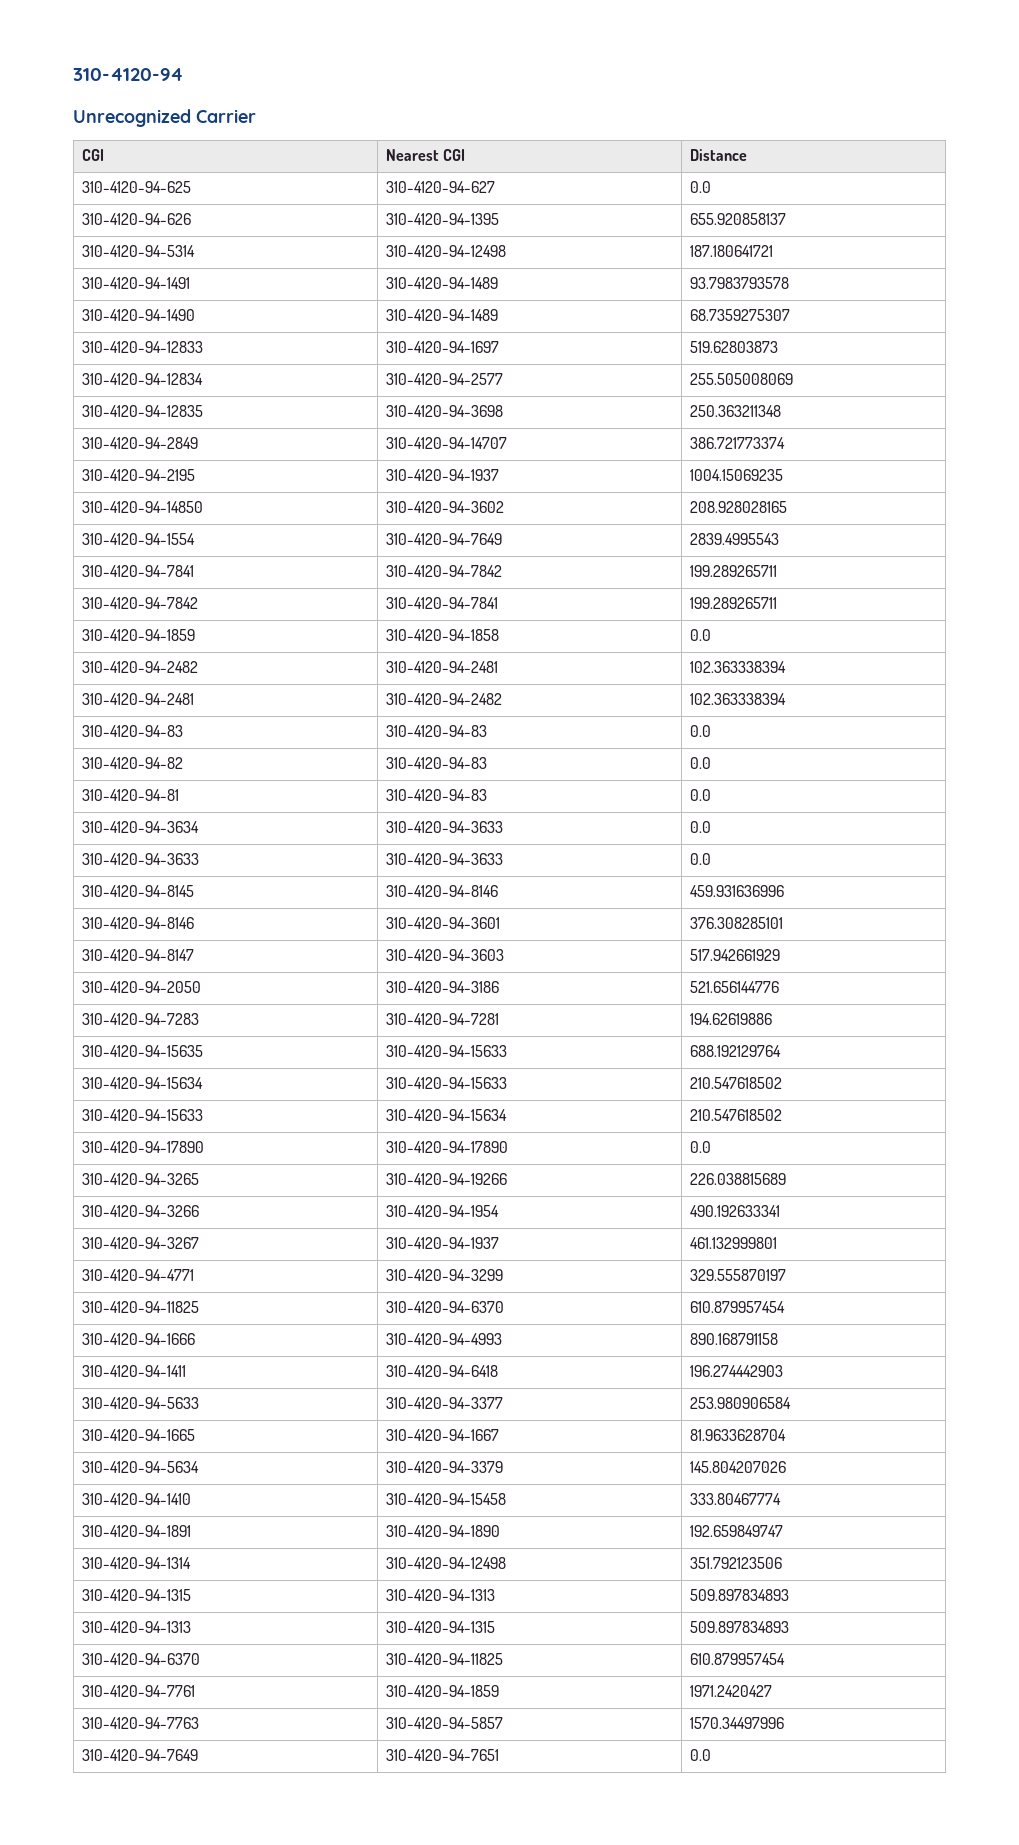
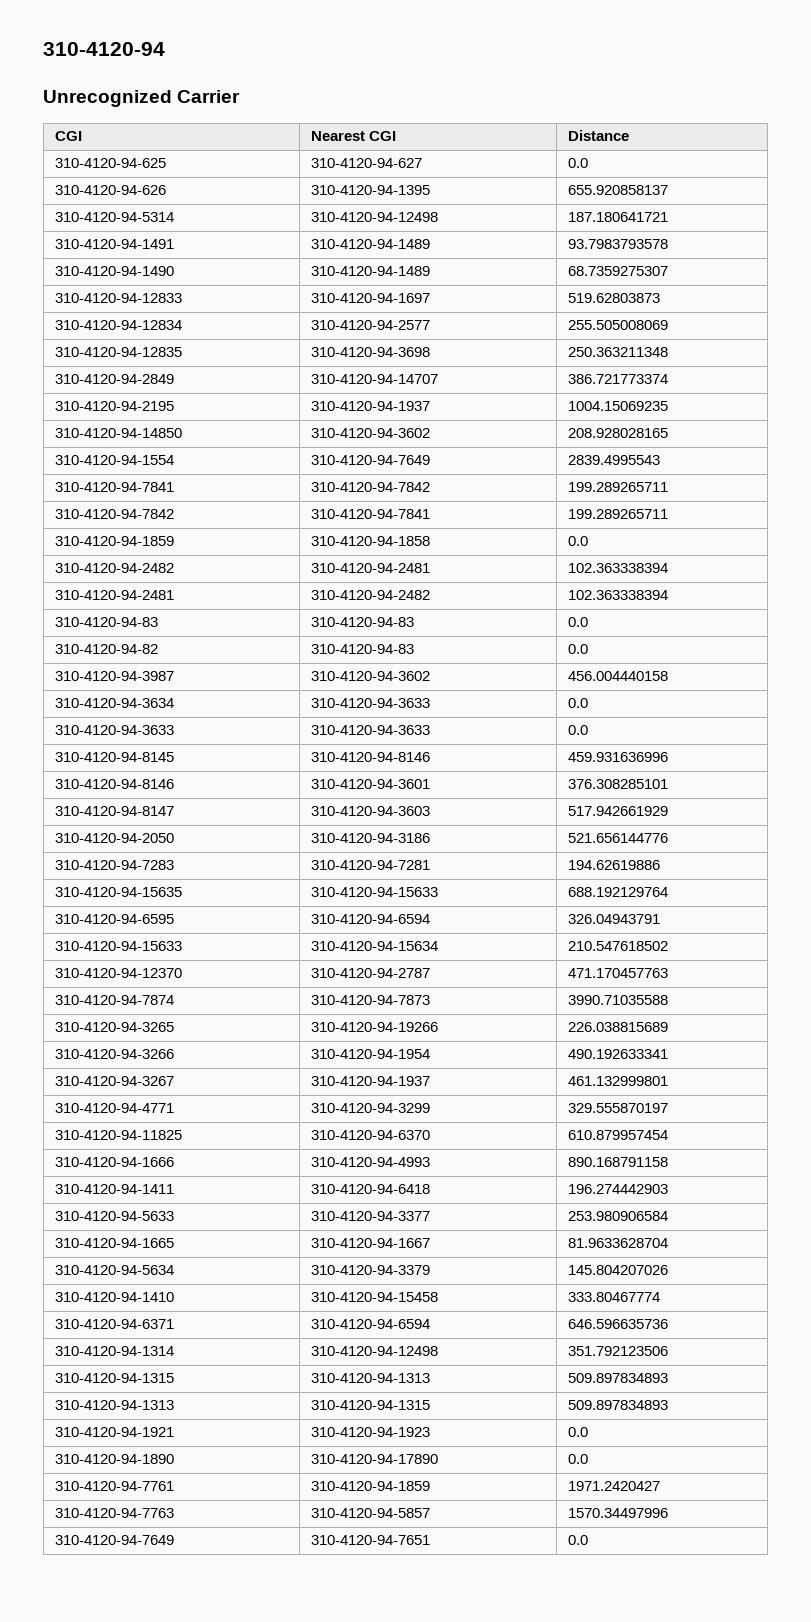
- 310-4120-94-81 | 310-4120-94-83 | 0.0
+ 310-4120-94-3987 | 310-4120-94-3602 | 456.004440158
- 310-4120-94-15634 | 310-4120-94-15633 | 210.547618502
+ 310-4120-94-6595 | 310-4120-94-6594 | 326.04943791
- 310-4120-94-17890 | 310-4120-94-17890 | 0.0
+ 310-4120-94-12370 | 310-4120-94-2787 | 471.170457763
+ 310-4120-94-7874 | 310-4120-94-7873 | 3990.71035588
- 310-4120-94-1891 | 310-4120-94-1890 | 192.659849747
+ 310-4120-94-6371 | 310-4120-94-6594 | 646.596635736
- 310-4120-94-6370 | 310-4120-94-11825 | 610.879957454
+ 310-4120-94-1921 | 310-4120-94-1923 | 0.0
+ 310-4120-94-1890 | 310-4120-94-17890 | 0.0

